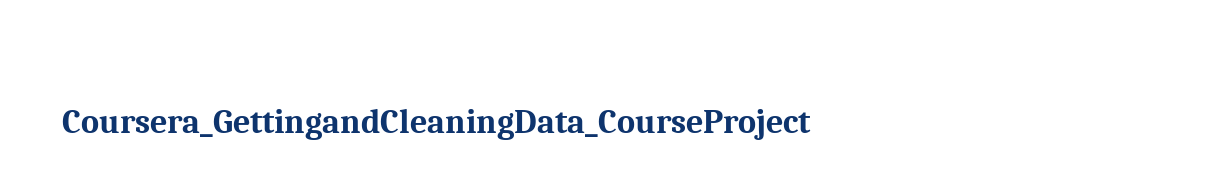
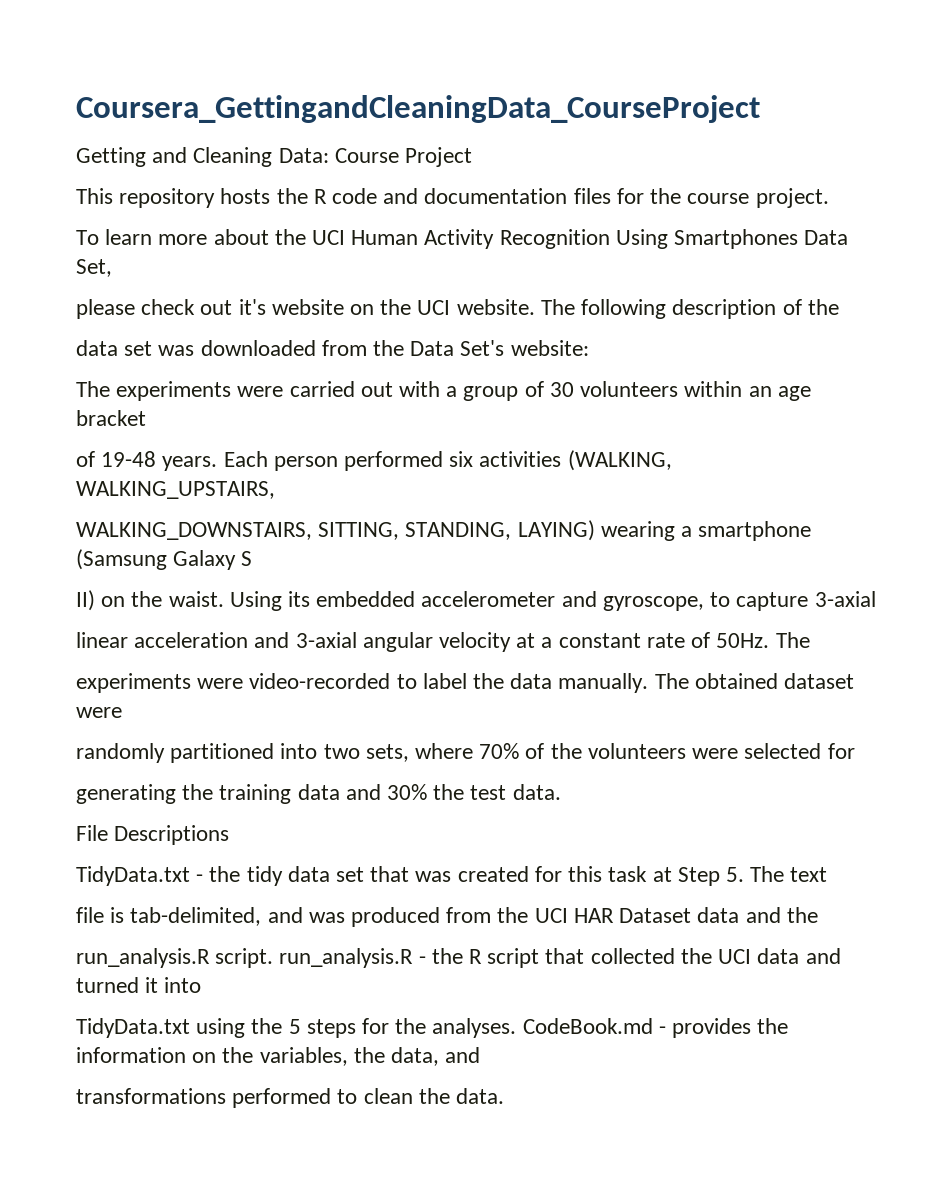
+ Getting and Cleaning Data: Course Project
+ This repository hosts the R code and documentation files for the course project.
+ To learn more about the UCI Human Activity Recognition Using Smartphones Data Set,
+ please check out it's website on the UCI website. The following description of the
+ data set was downloaded from the Data Set's website:
+ The experiments were carried out with a group of 30 volunteers within an age bracket
+ of 19-48 years. Each person performed six activities (WALKING, WALKING_UPSTAIRS,
+ WALKING_DOWNSTAIRS, SITTING, STANDING, LAYING) wearing a smartphone (Samsung Galaxy S
+ II) on the waist. Using its embedded accelerometer and gyroscope, to capture 3-axial
+ linear acceleration and 3-axial angular velocity at a constant rate of 50Hz. The
+ experiments were video-recorded to label the data manually. The obtained dataset were
+ randomly partitioned into two sets, where 70% of the volunteers were selected for
+ generating the training data and 30% the test data.
+ File Descriptions
+ TidyData.txt - the tidy data set that was created for this task at Step 5. The text
+ file is tab-delimited, and was produced from the UCI HAR Dataset data and the
+ run_analysis.R script. run_analysis.R - the R script that collected the UCI data and turned it into
+ TidyData.txt using the 5 steps for the analyses. CodeBook.md - provides the information on the variables, the data, and
+ transformations performed to clean the data.

